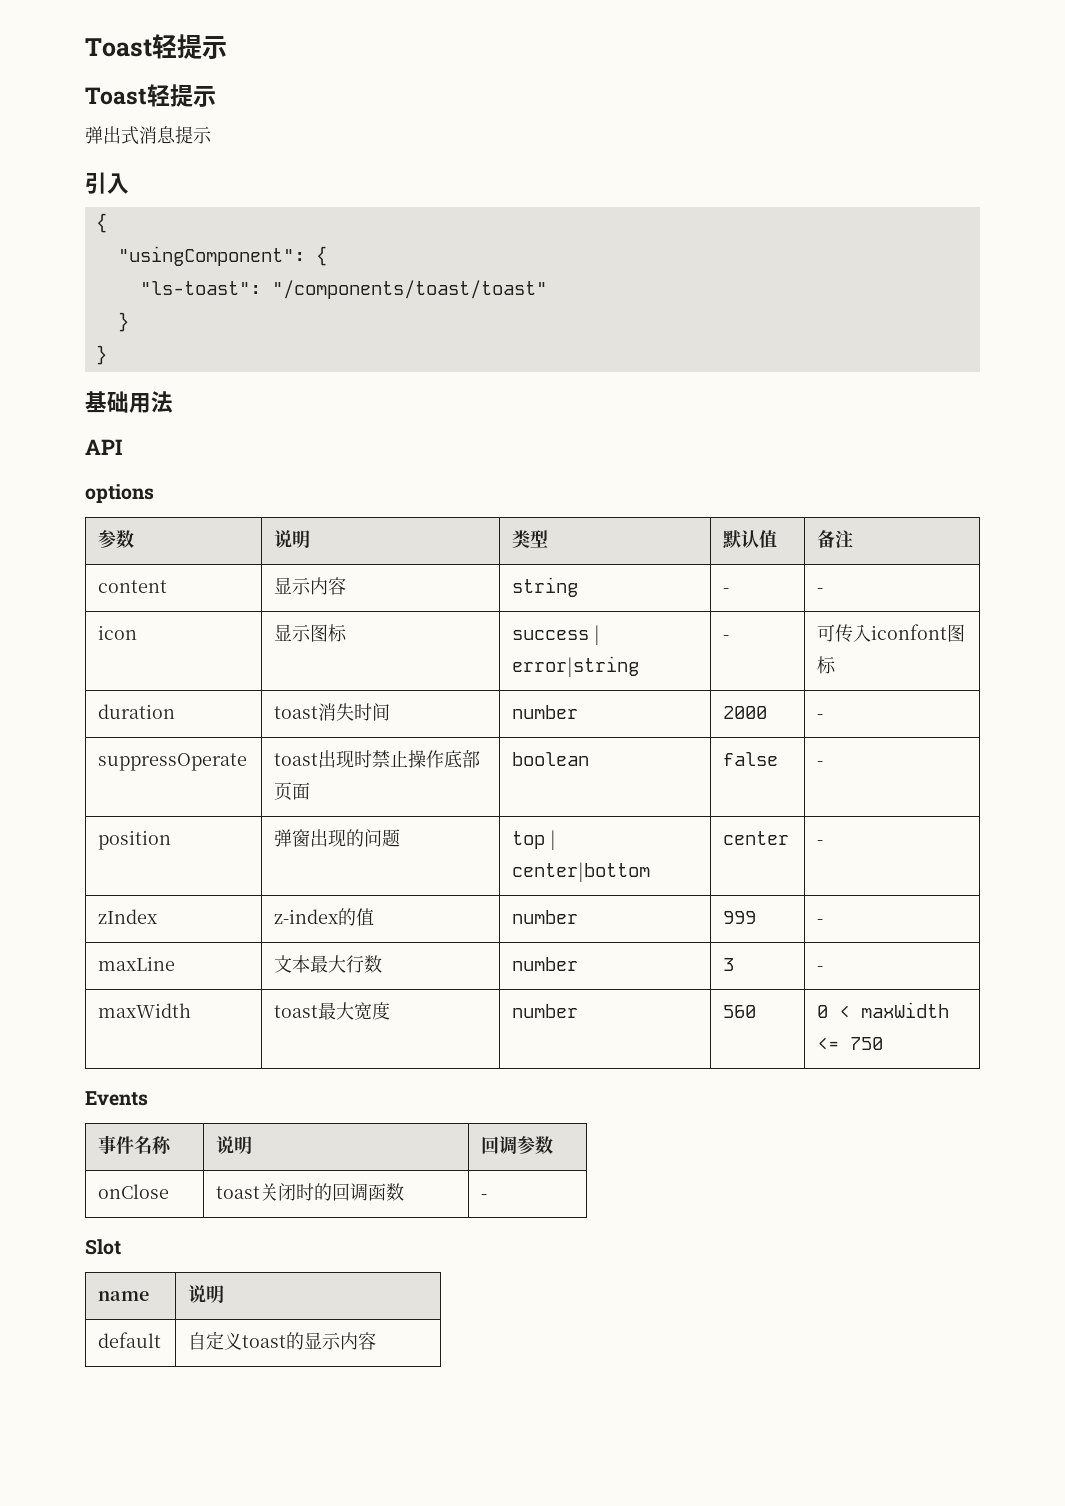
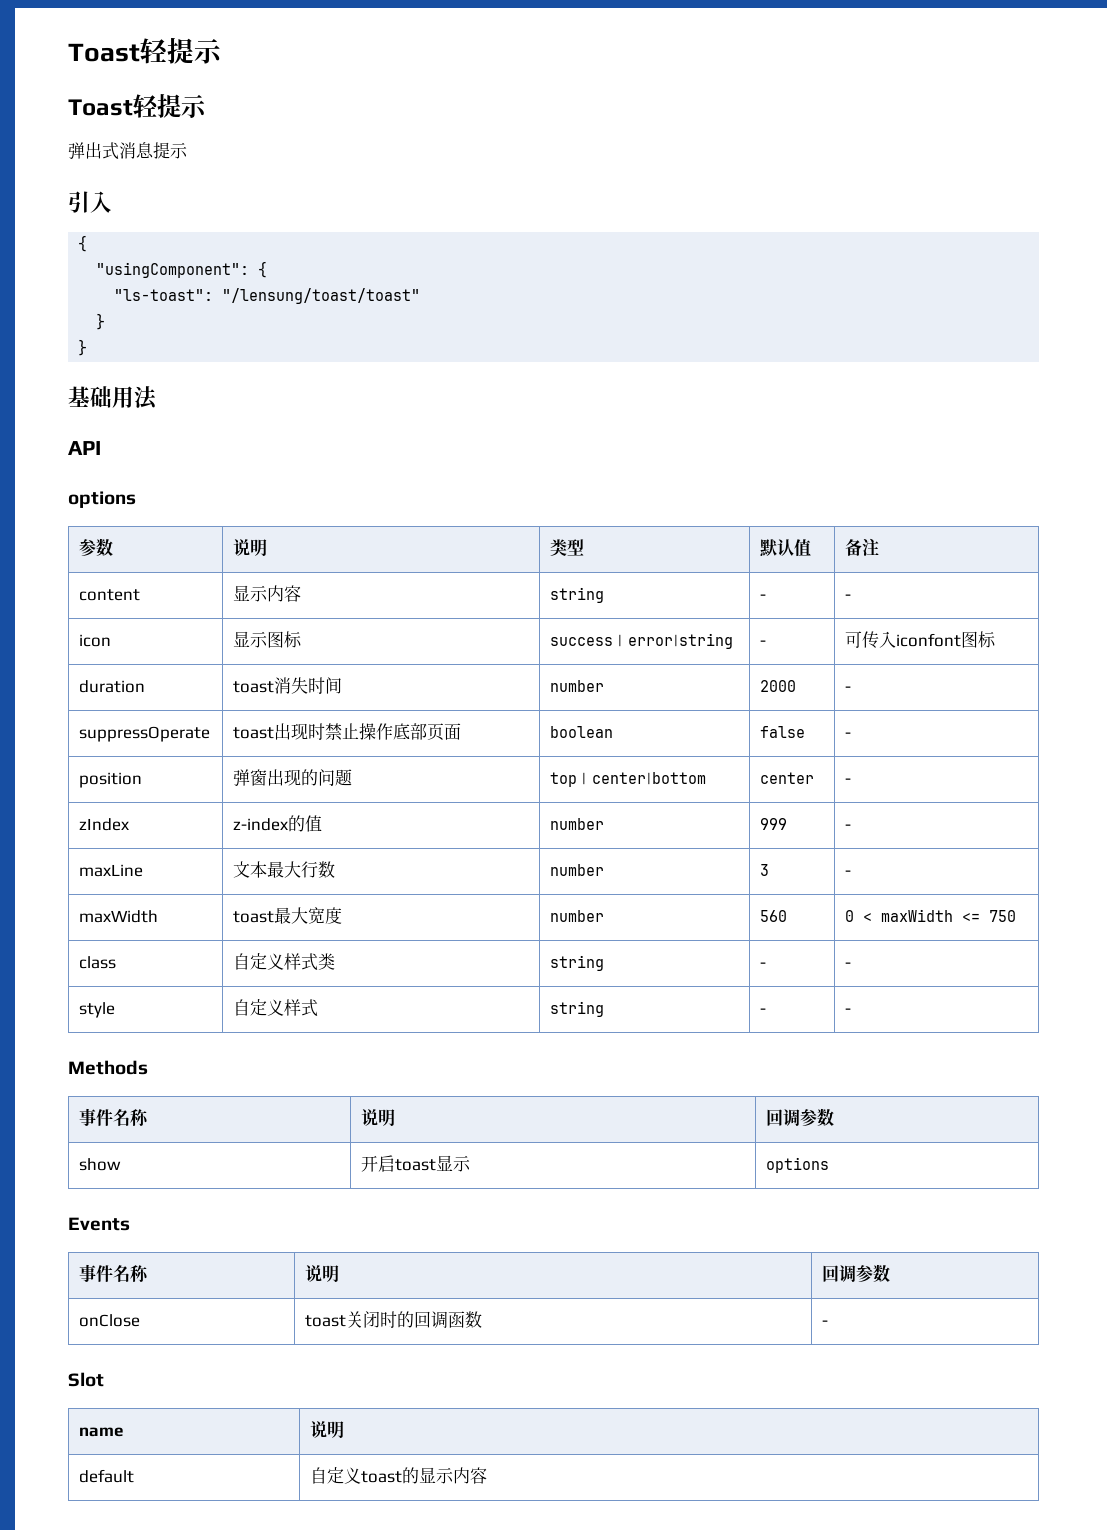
- "ls-toast": "/components/toast/toast"
+ "ls-toast": "/lensung/toast/toast"
+ class | 自定义样式类 | string | - | -
+ style | 自定义样式 | string | - | -
+ Methods
+ 事件名称 | 说明 | 回调参数
+ show | 开启toast显示 | options

